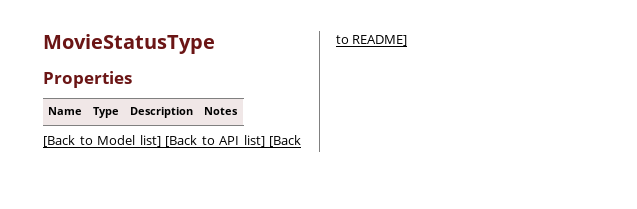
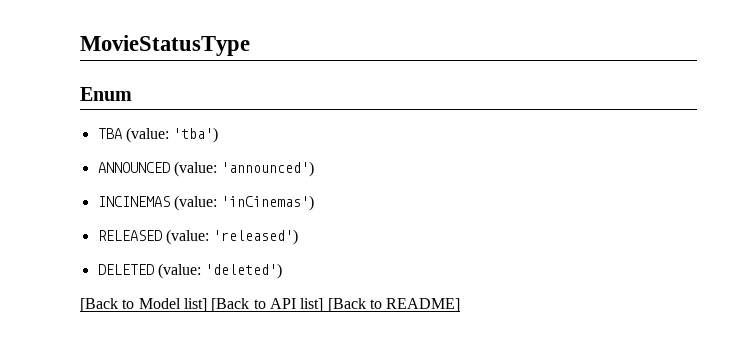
- Properties
- Name | Type | Description | Notes
+ Enum
+ TBA (value: 'tba')
+ ANNOUNCED (value: 'announced')
+ INCINEMAS (value: 'inCinemas')
+ RELEASED (value: 'released')
+ DELETED (value: 'deleted')

